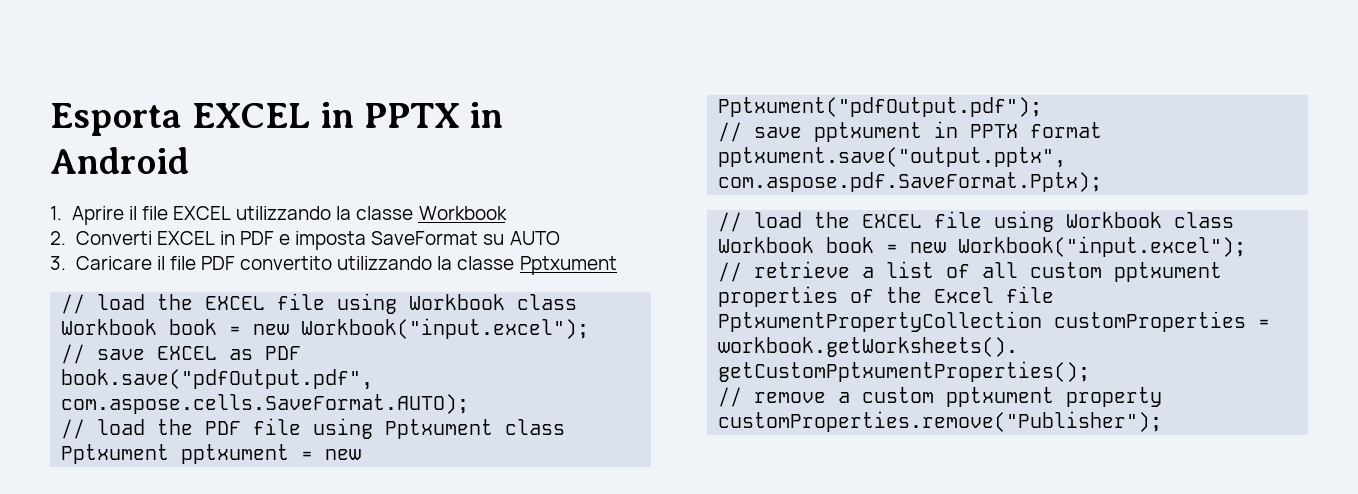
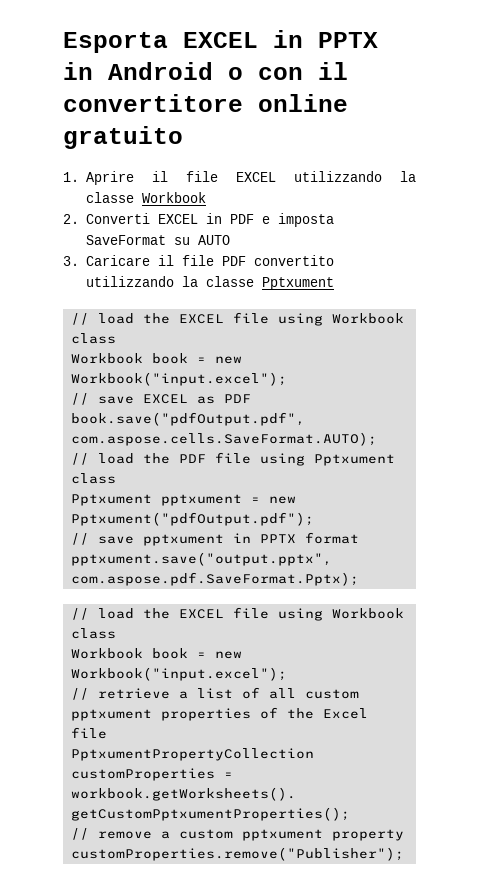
- Esporta EXCEL in PPTX in Android
+ Esporta EXCEL in PPTX in Android o con il convertitore online gratuito

